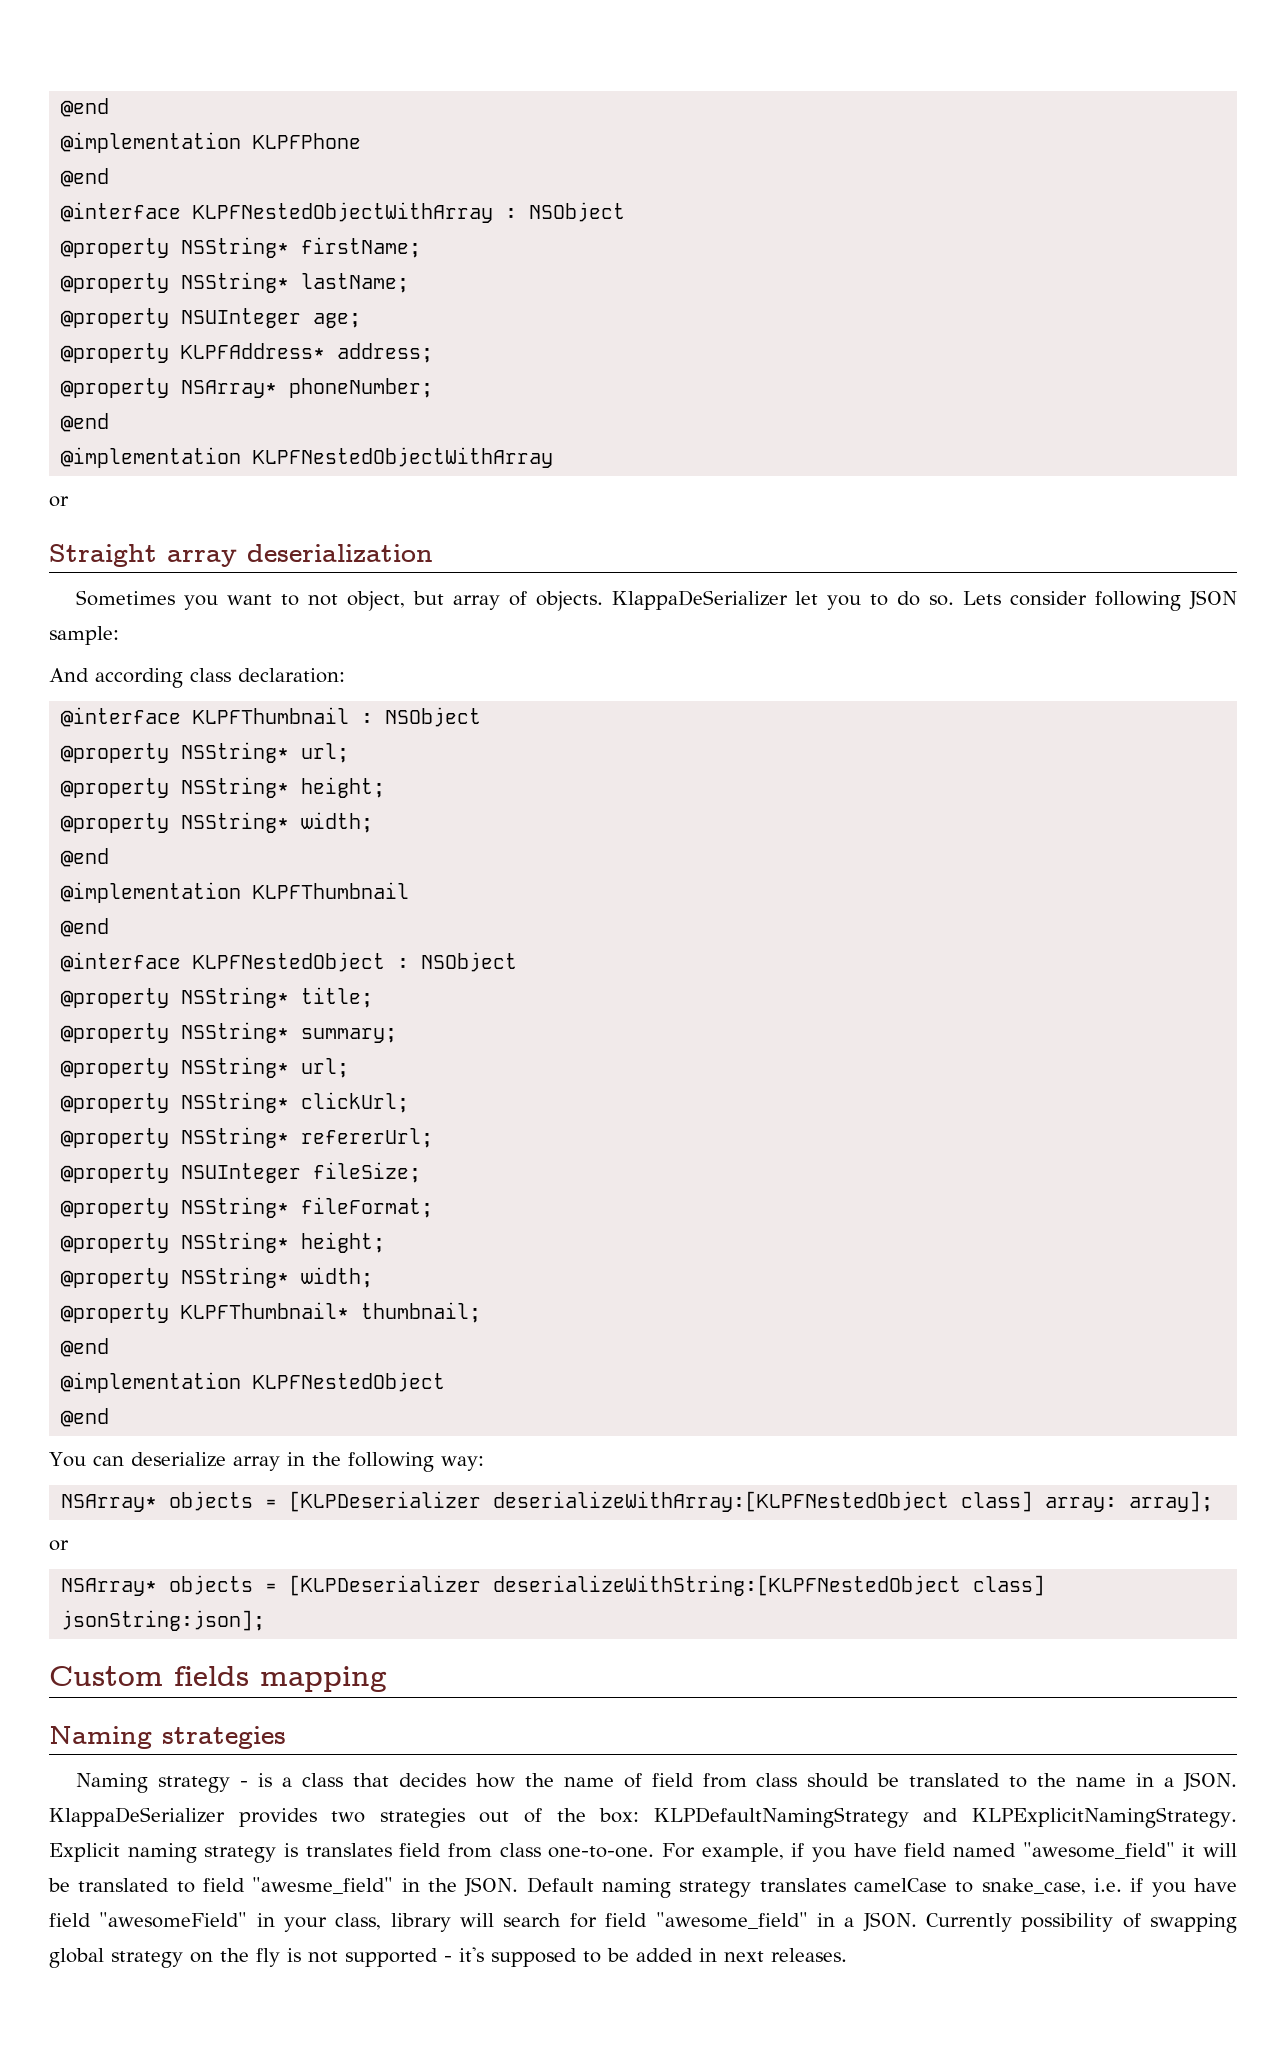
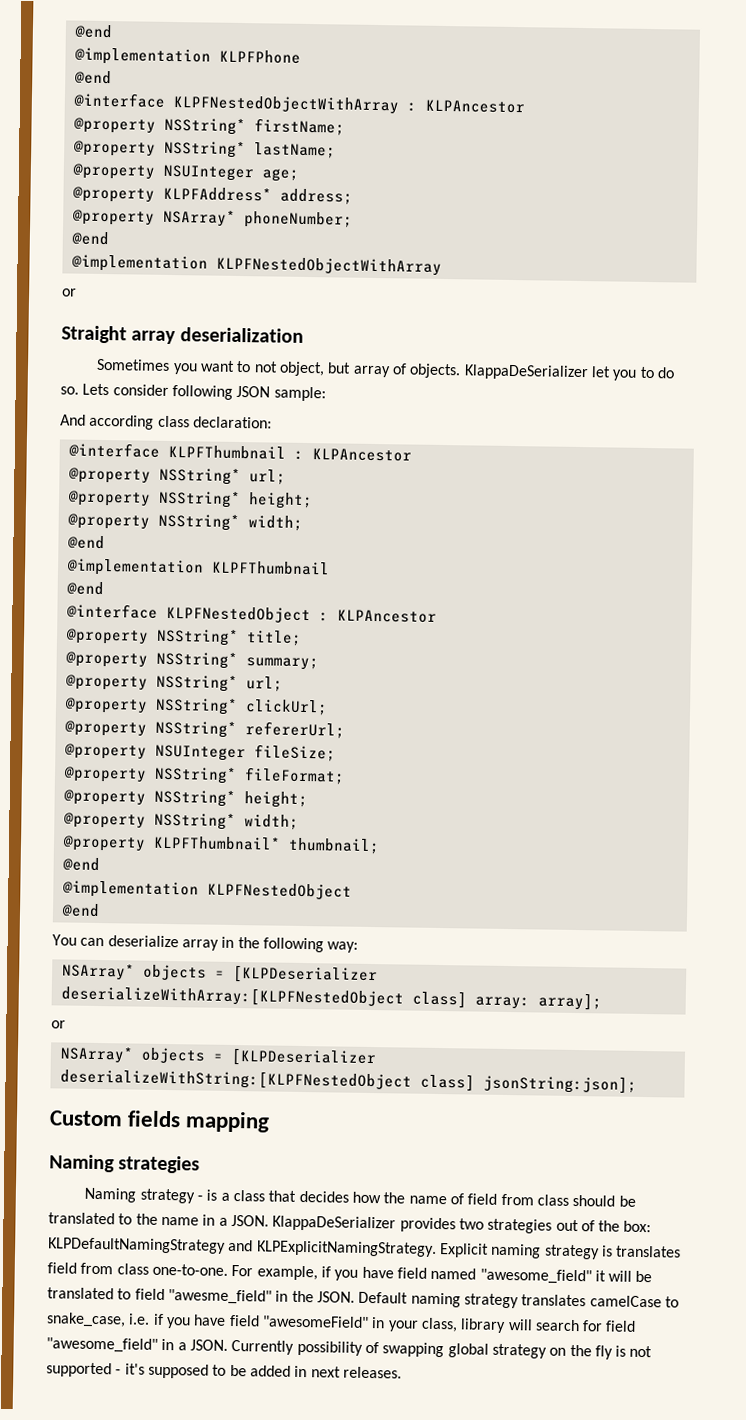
- @interface KLPFNestedObjectWithArray : NSObject
+ @interface KLPFNestedObjectWithArray : KLPAncestor
- @interface KLPFThumbnail : NSObject
+ @interface KLPFThumbnail : KLPAncestor
- @interface KLPFNestedObject : NSObject
+ @interface KLPFNestedObject : KLPAncestor

